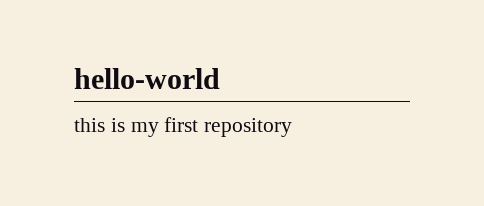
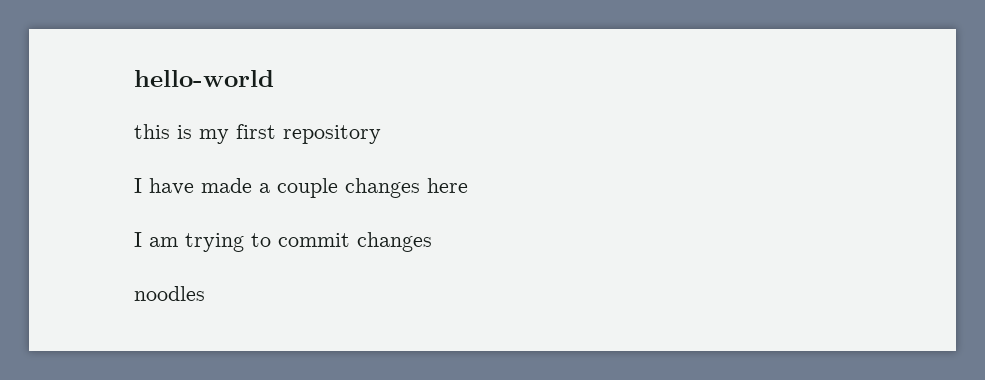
+ I have made a couple changes here
+ I am trying to commit changes
+ noodles

